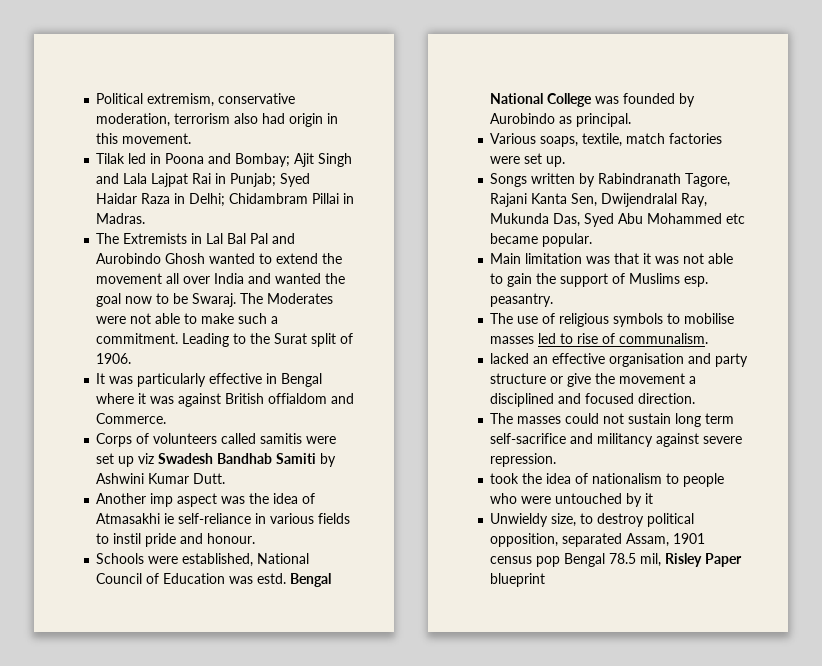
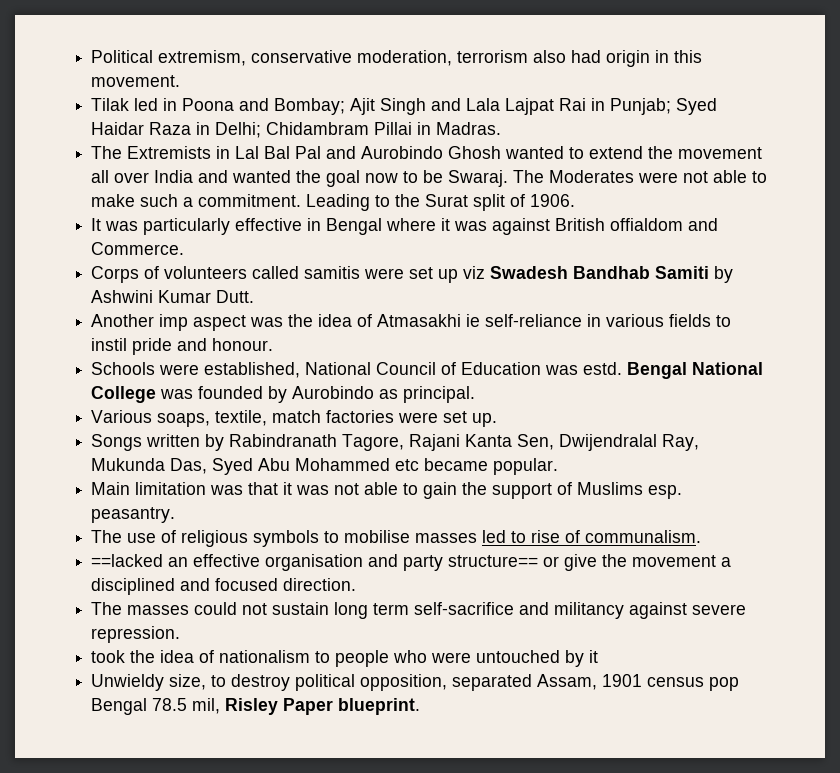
- lacked an effective organisation and party structure or give the movement a disciplined and focused direction.
+ ==lacked an effective organisation and party structure== or give the movement a disciplined and focused direction.
- Unwieldy size, to destroy political opposition, separated Assam, 1901 census pop Bengal 78.5 mil, Risley Paper blueprint
+ Unwieldy size, to destroy political opposition, separated Assam, 1901 census pop Bengal 78.5 mil, Risley Paper blueprint.

